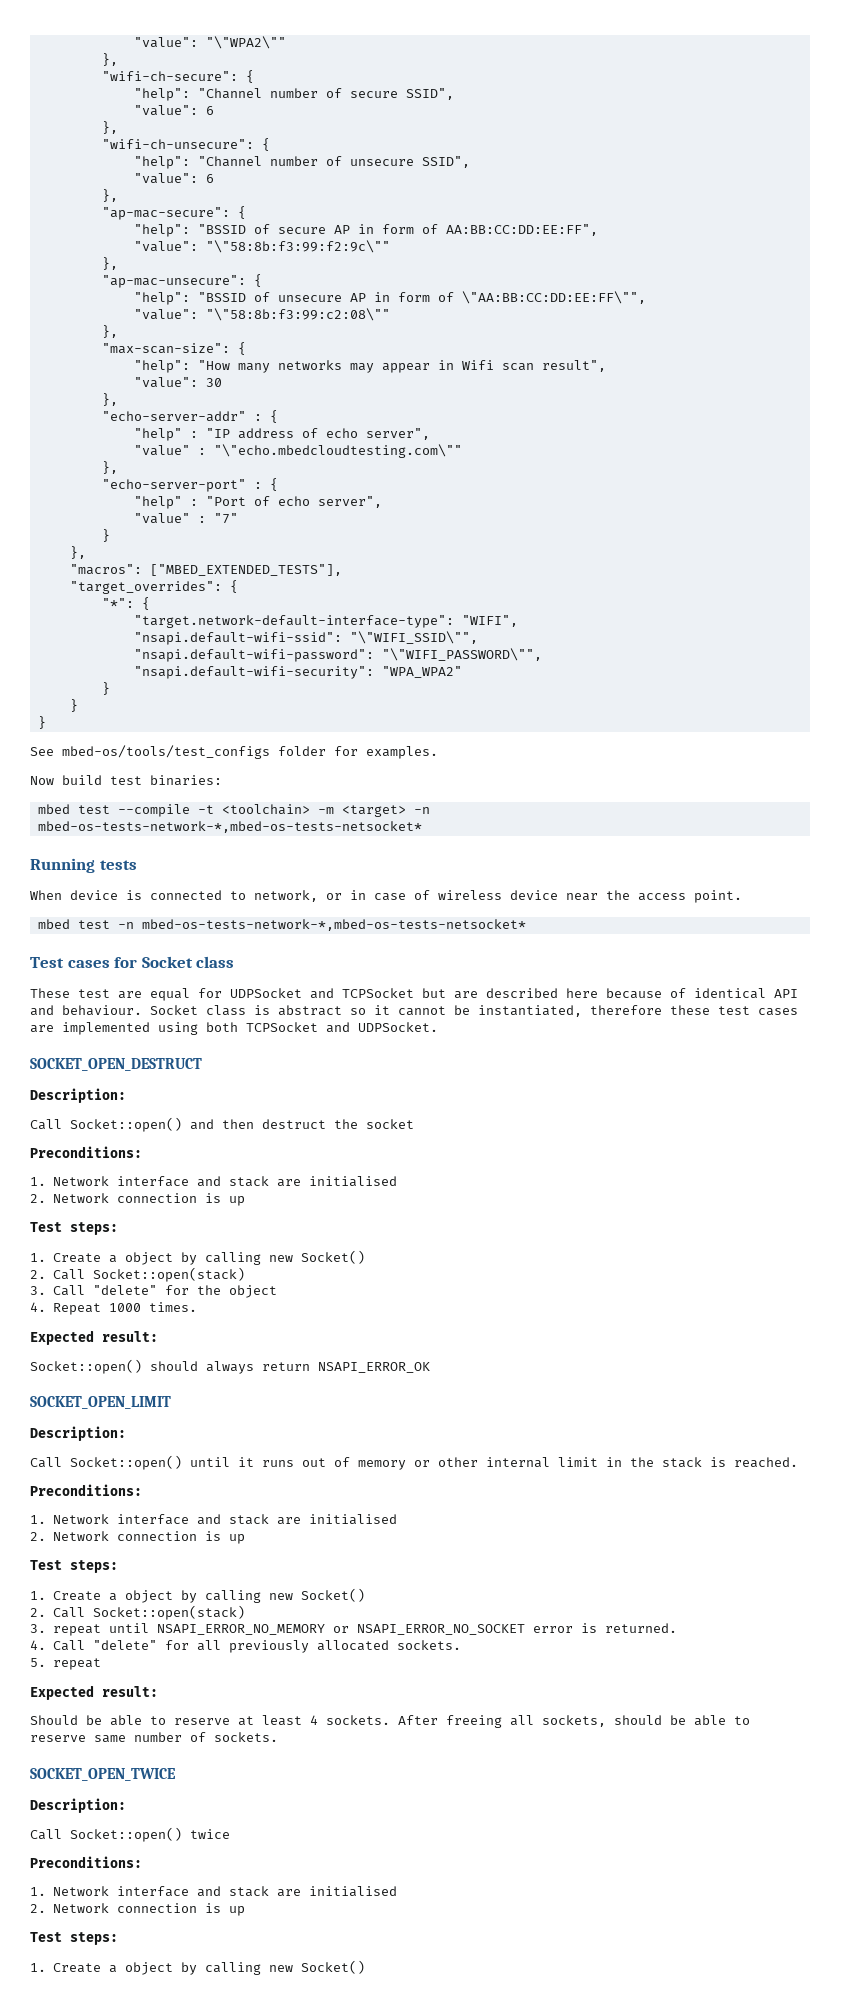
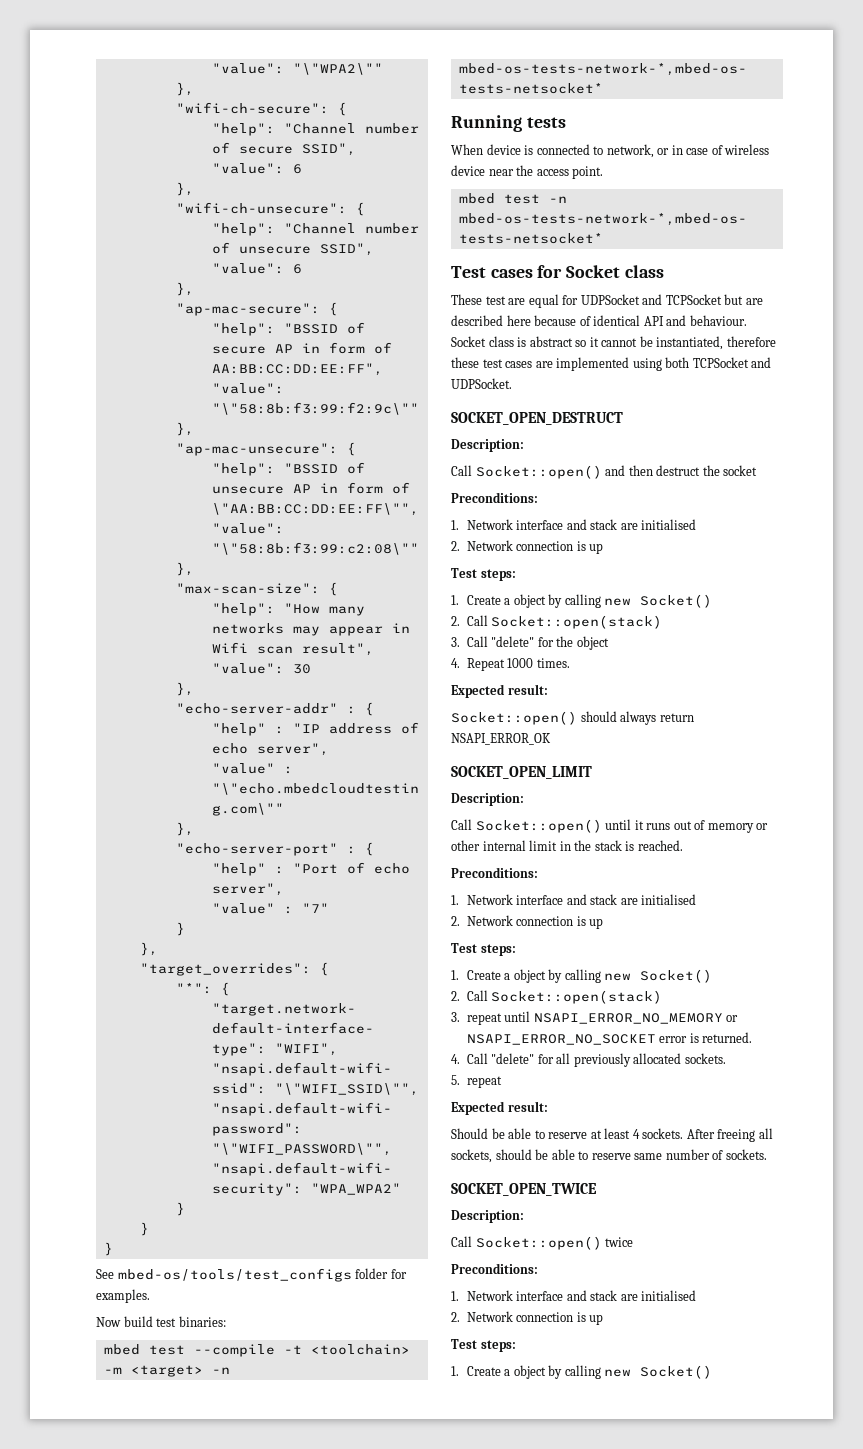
- "macros": ["MBED_EXTENDED_TESTS"],

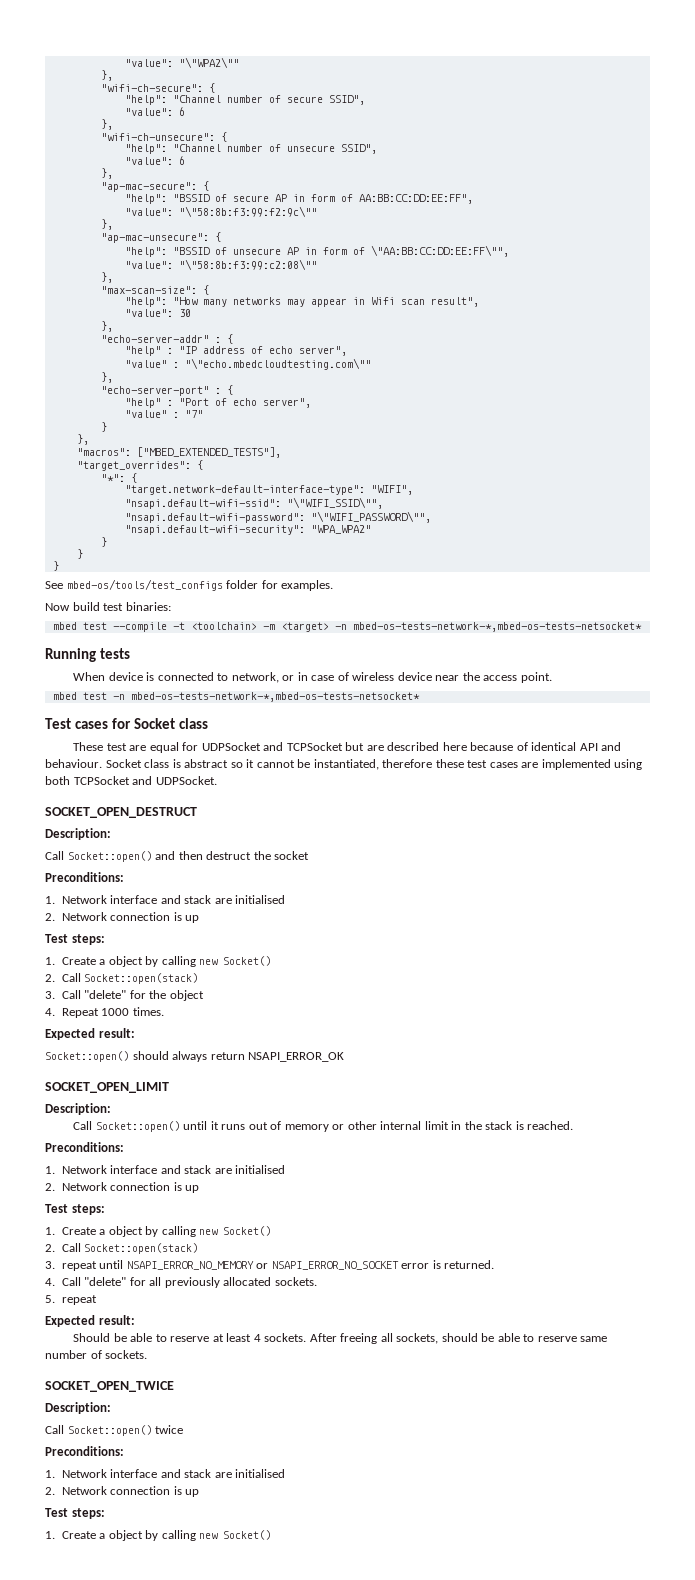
+ "macros": ["MBED_EXTENDED_TESTS"],

